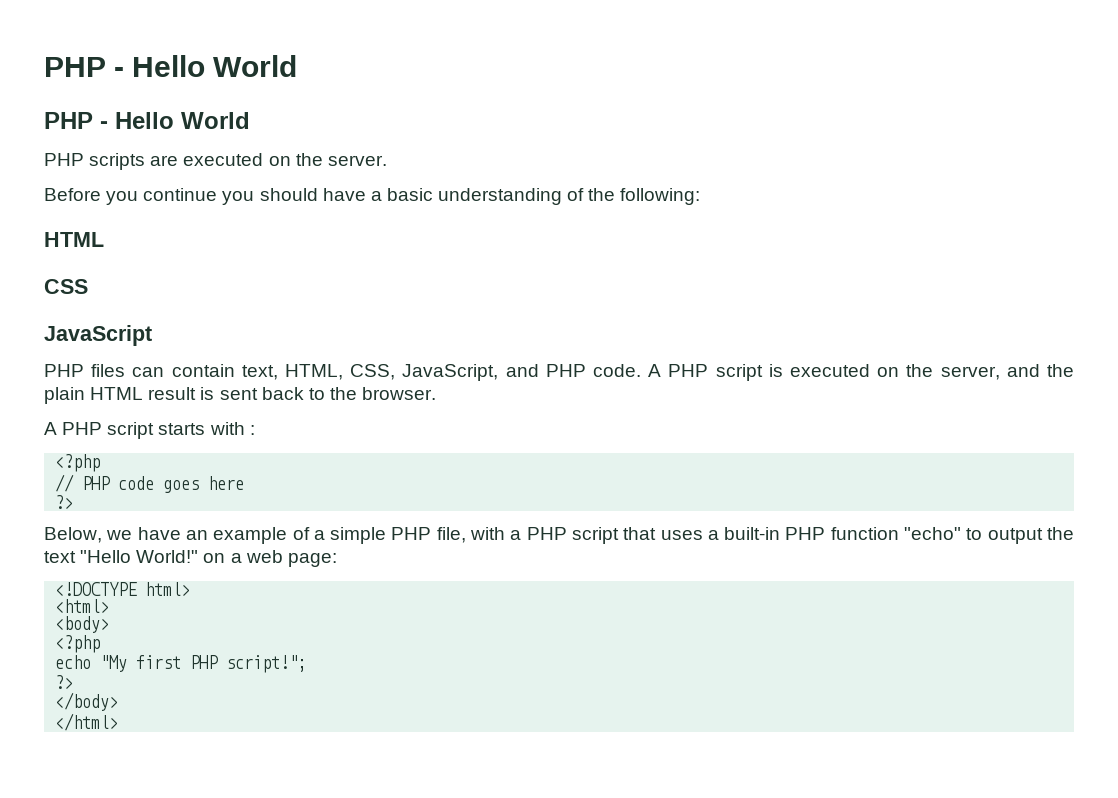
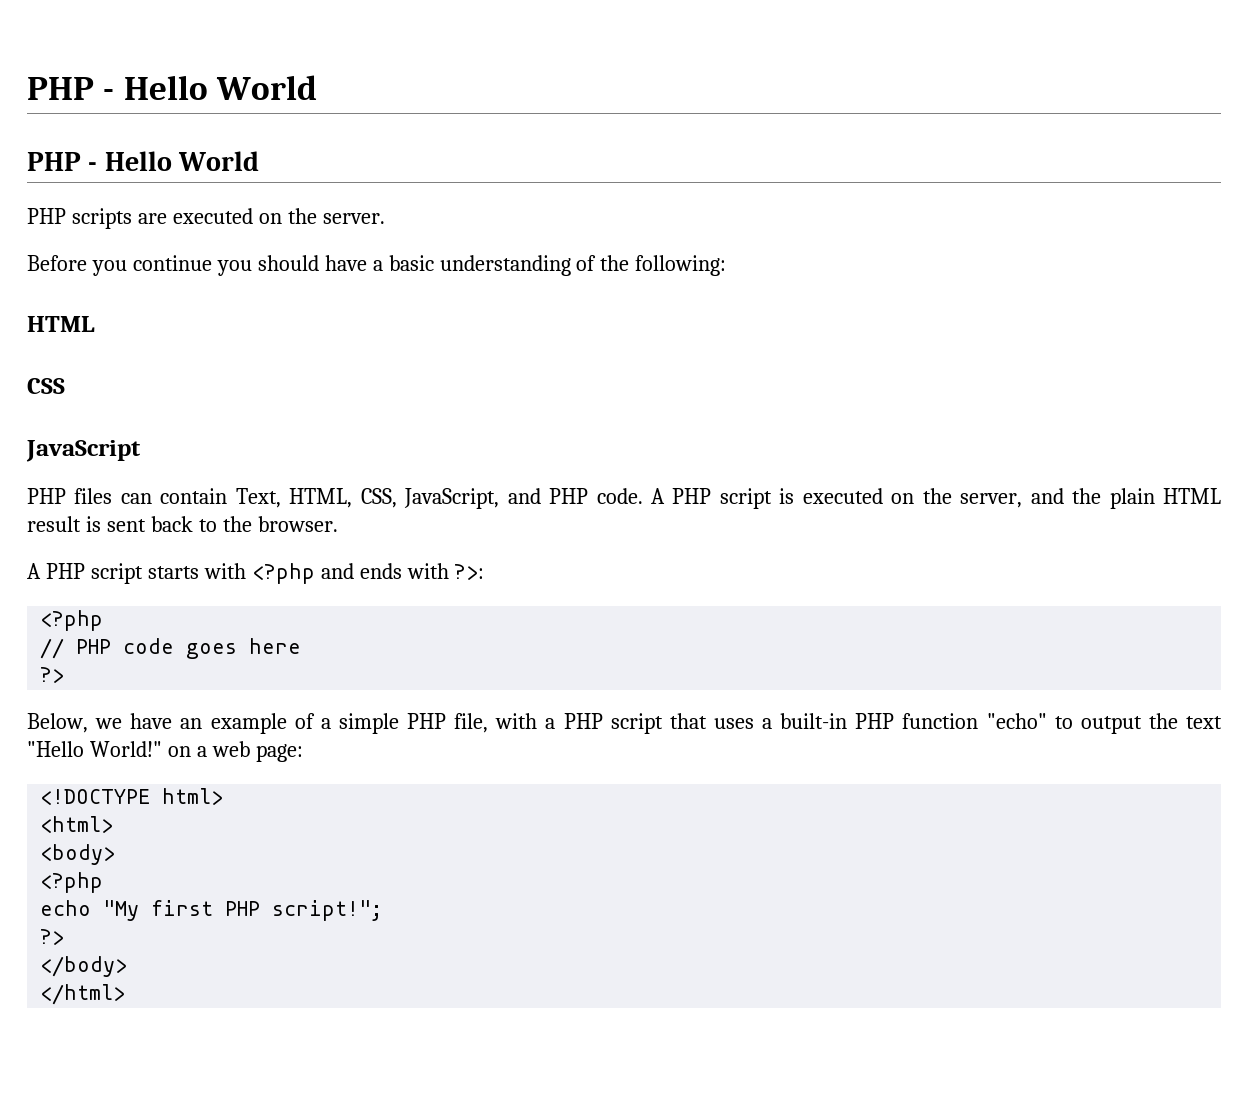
- PHP files can contain text, HTML, CSS, JavaScript, and PHP code.
+ PHP files can contain Text, HTML, CSS, JavaScript, and PHP code.
- A PHP script starts with :
+ A PHP script starts with <?php and ends with ?>:

